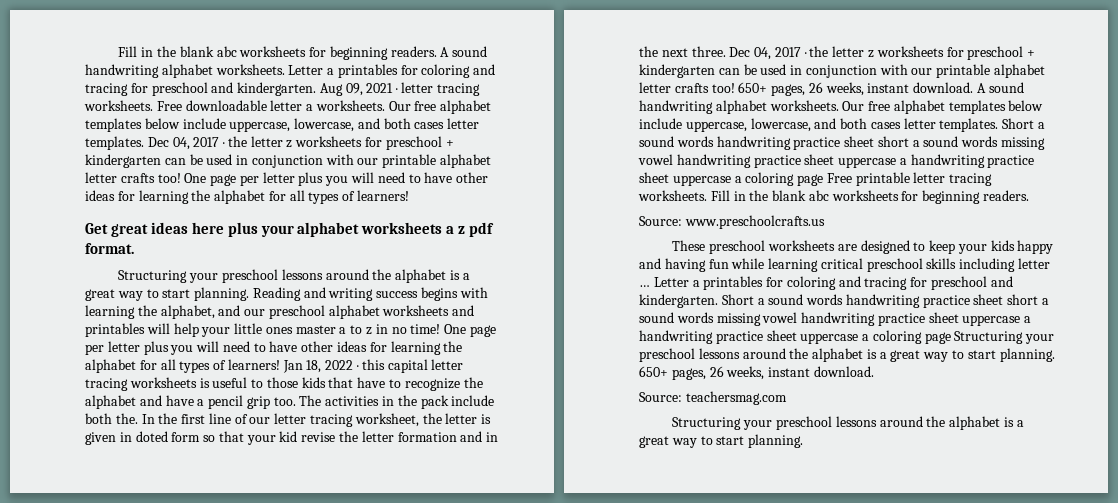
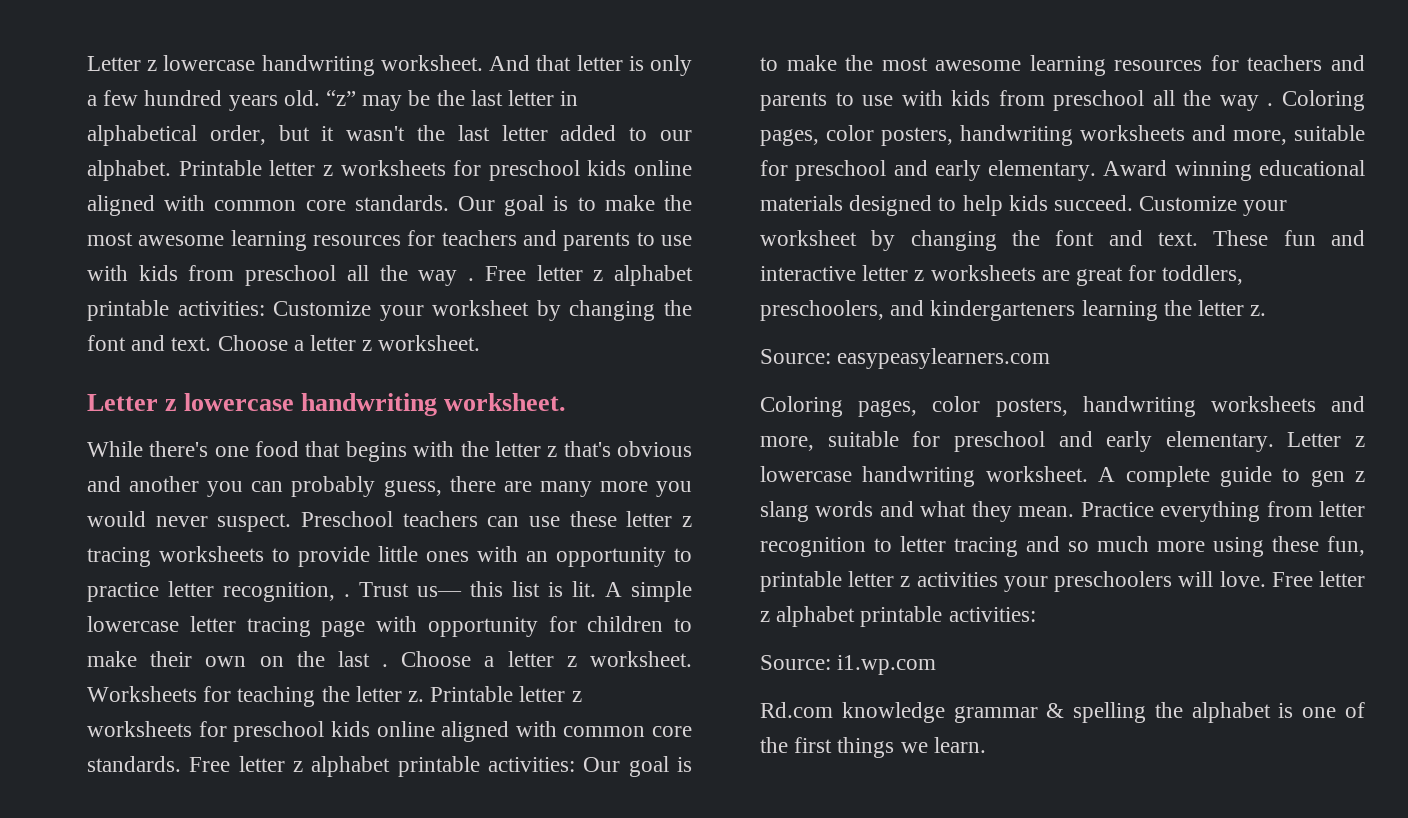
- Fill in the blank abc worksheets for beginning readers. A sound handwriting alphabet worksheets. Letter a printables for coloring and tracing for preschool and kindergarten. Aug 09, 2021 · letter tracing worksheets. Free downloadable letter a worksheets. Our free alphabet templates below include uppercase, lowercase, and both cases letter templates. Dec 04, 2017 · the letter z worksheets for preschool + kindergarten can be used in conjunction with our printable alphabet letter crafts too! One page per letter plus you will need to have other ideas for learning the alphabet for all types of learners!
- Get great ideas here plus your alphabet worksheets a z pdf format.
- Structuring your preschool lessons around the alphabet is a great way to start planning. Reading and writing success begins with learning the alphabet, and our preschool alphabet worksheets and printables will help your little ones master a to z in no time! One page per letter plus you will need to have other ideas for learning the alphabet for all types of learners! Jan 18, 2022 · this capital letter tracing worksheets is useful to those kids that have to recognize the alphabet and have a pencil grip too. The activities in the pack include both the. In the first line of our letter tracing worksheet, the letter is given in doted form so that your kid revise the letter formation and in the next three. Dec 04, 2017 · the letter z worksheets for preschool + kindergarten can be used in conjunction with our printable alphabet letter crafts too! 650+ pages, 26 weeks, instant download. A sound handwriting alphabet worksheets. Our free alphabet templates below include uppercase, lowercase, and both cases letter templates. Short a sound words handwriting practice sheet short a sound words missing vowel handwriting practice sheet uppercase a handwriting practice sheet uppercase a coloring page Free printable letter tracing worksheets. Fill in the blank abc worksheets for beginning readers.
- Source: www.preschoolcrafts.us
- These preschool worksheets are designed to keep your kids happy and having fun while learning critical preschool skills including letter … Letter a printables for coloring and tracing for preschool and kindergarten. Short a sound words handwriting practice sheet short a sound words missing vowel handwriting practice sheet uppercase a handwriting practice sheet uppercase a coloring page Structuring your preschool lessons around the alphabet is a great way to start planning. 650+ pages, 26 weeks, instant download.
- Source: teachersmag.com
- Structuring your preschool lessons around the alphabet is a great way to start planning.
+ Letter z lowercase handwriting worksheet. And that letter is only a few hundred years old. “z” may be the last letter in alphabetical order, but it wasn't the last letter added to our alphabet. Printable letter z worksheets for preschool kids online aligned with common core standards. Our goal is to make the most awesome learning resources for teachers and parents to use with kids from preschool all the way . Free letter z alphabet printable activities: Customize your worksheet by changing the font and text. Choose a letter z worksheet.
+ Letter z lowercase handwriting worksheet.
+ While there's one food that begins with the letter z that's obvious and another you can probably guess, there are many more you would never suspect. Preschool teachers can use these letter z tracing worksheets to provide little ones with an opportunity to practice letter recognition, . Trust us— this list is lit. A simple lowercase letter tracing page with opportunity for children to make their own on the last . Choose a letter z worksheet. Worksheets for teaching the letter z. Printable letter z worksheets for preschool kids online aligned with common core standards. Free letter z alphabet printable activities: Our goal is to make the most awesome learning resources for teachers and parents to use with kids from preschool all the way . Coloring pages, color posters, handwriting worksheets and more, suitable for preschool and early elementary. Award winning educational materials designed to help kids succeed. Customize your worksheet by changing the font and text. These fun and interactive letter z worksheets are great for toddlers, preschoolers, and kindergarteners learning the letter z.
+ Source: easypeasylearners.com
+ Coloring pages, color posters, handwriting worksheets and more, suitable for preschool and early elementary. Letter z lowercase handwriting worksheet. A complete guide to gen z slang words and what they mean. Practice everything from letter recognition to letter tracing and so much more using these fun, printable letter z activities your preschoolers will love. Free letter z alphabet printable activities:
+ Source: i1.wp.com
+ Rd.com knowledge grammar & spelling the alphabet is one of the first things we learn.

